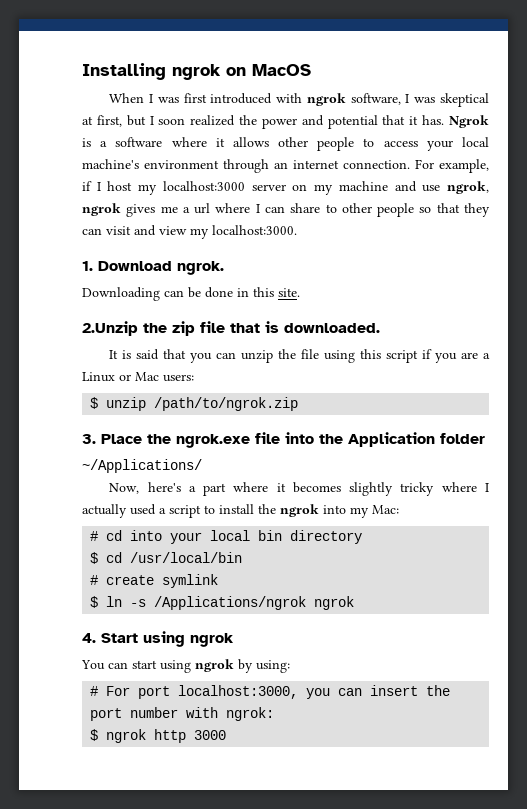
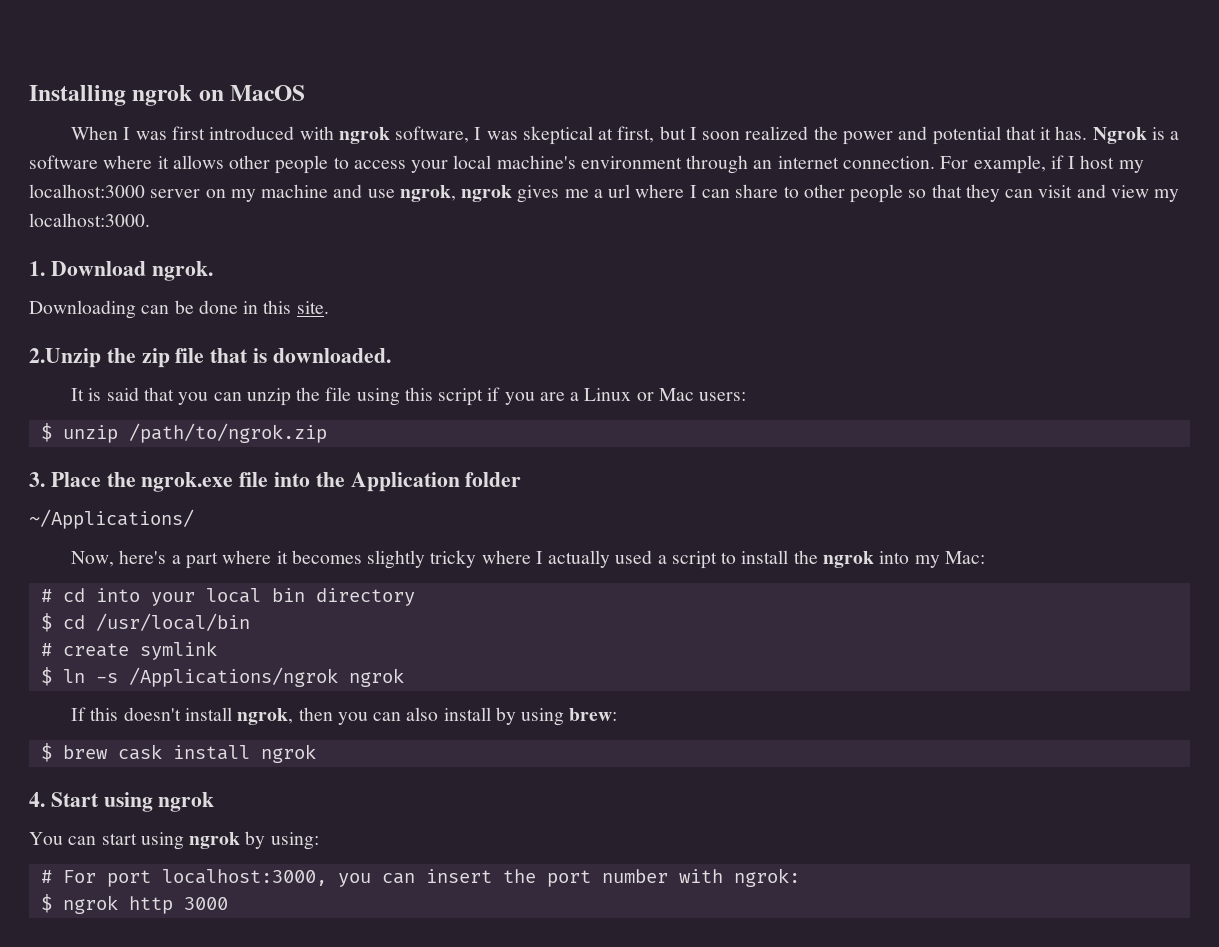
+ If this doesn't install ngrok, then you can also install by using brew:
+ $ brew cask install ngrok

